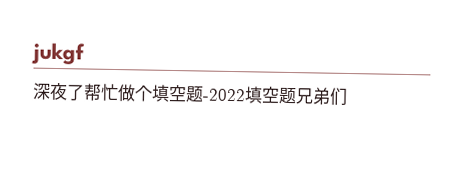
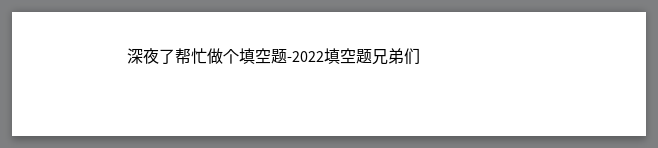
- jukgf

